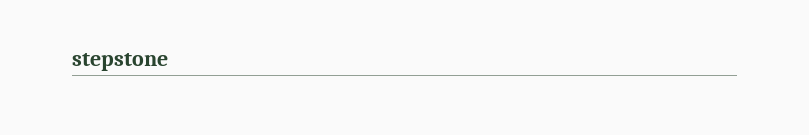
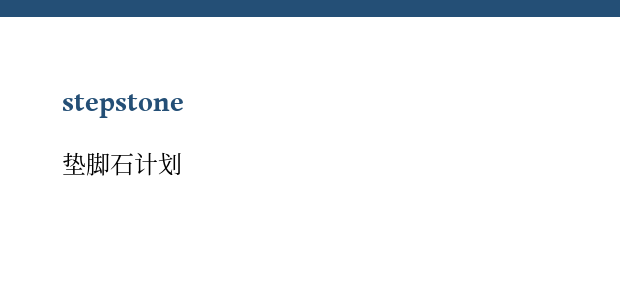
+ 垫脚石计划

